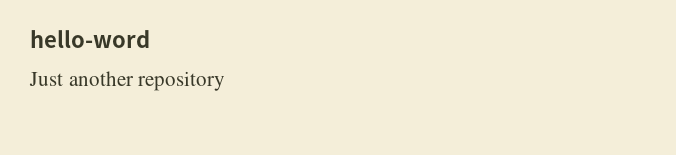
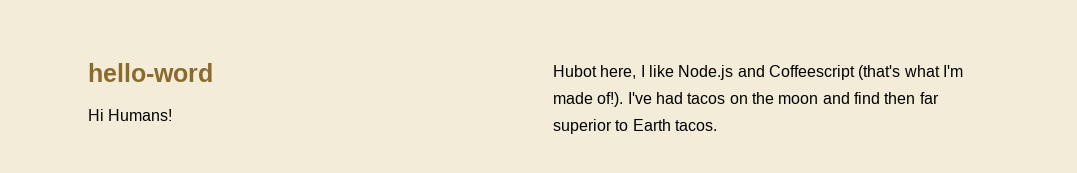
- Just another repository
+ Hi Humans!
+ Hubot here, I like Node.js and Coffeescript (that's what I'm made of!). I've had tacos on the moon and find then far superior to Earth tacos.

